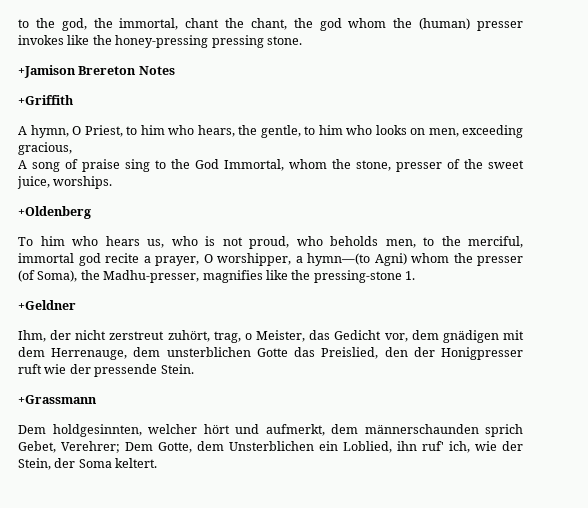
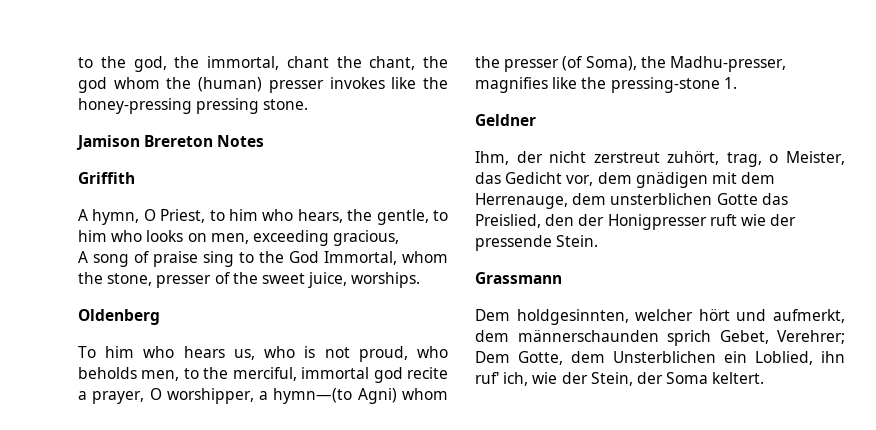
- +Jamison Brereton Notes
+ Jamison Brereton Notes
- +Griffith
+ Griffith
- +Oldenberg
+ Oldenberg
- +Geldner
+ Geldner
- +Grassmann
+ Grassmann

